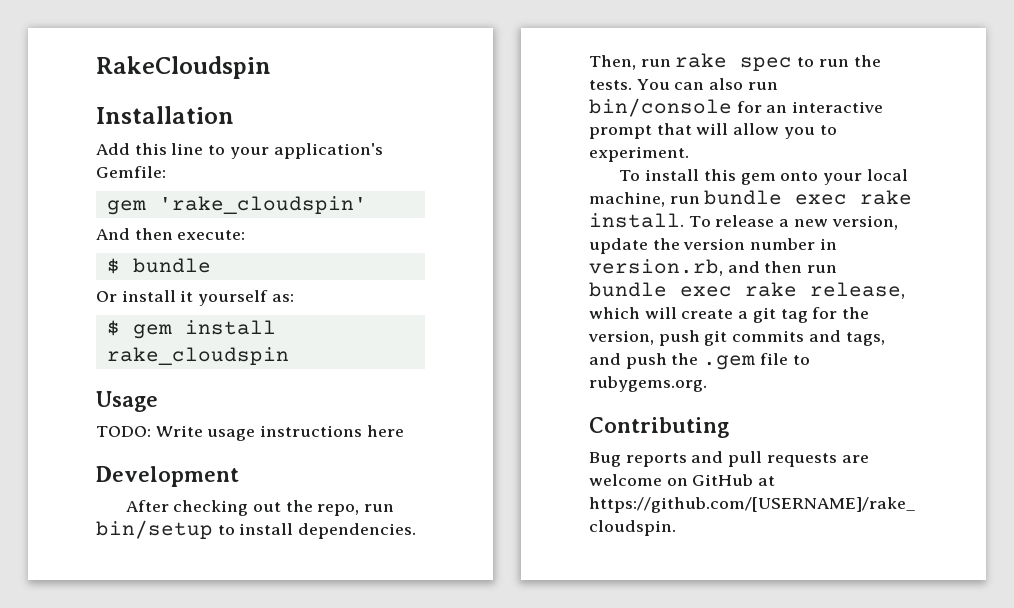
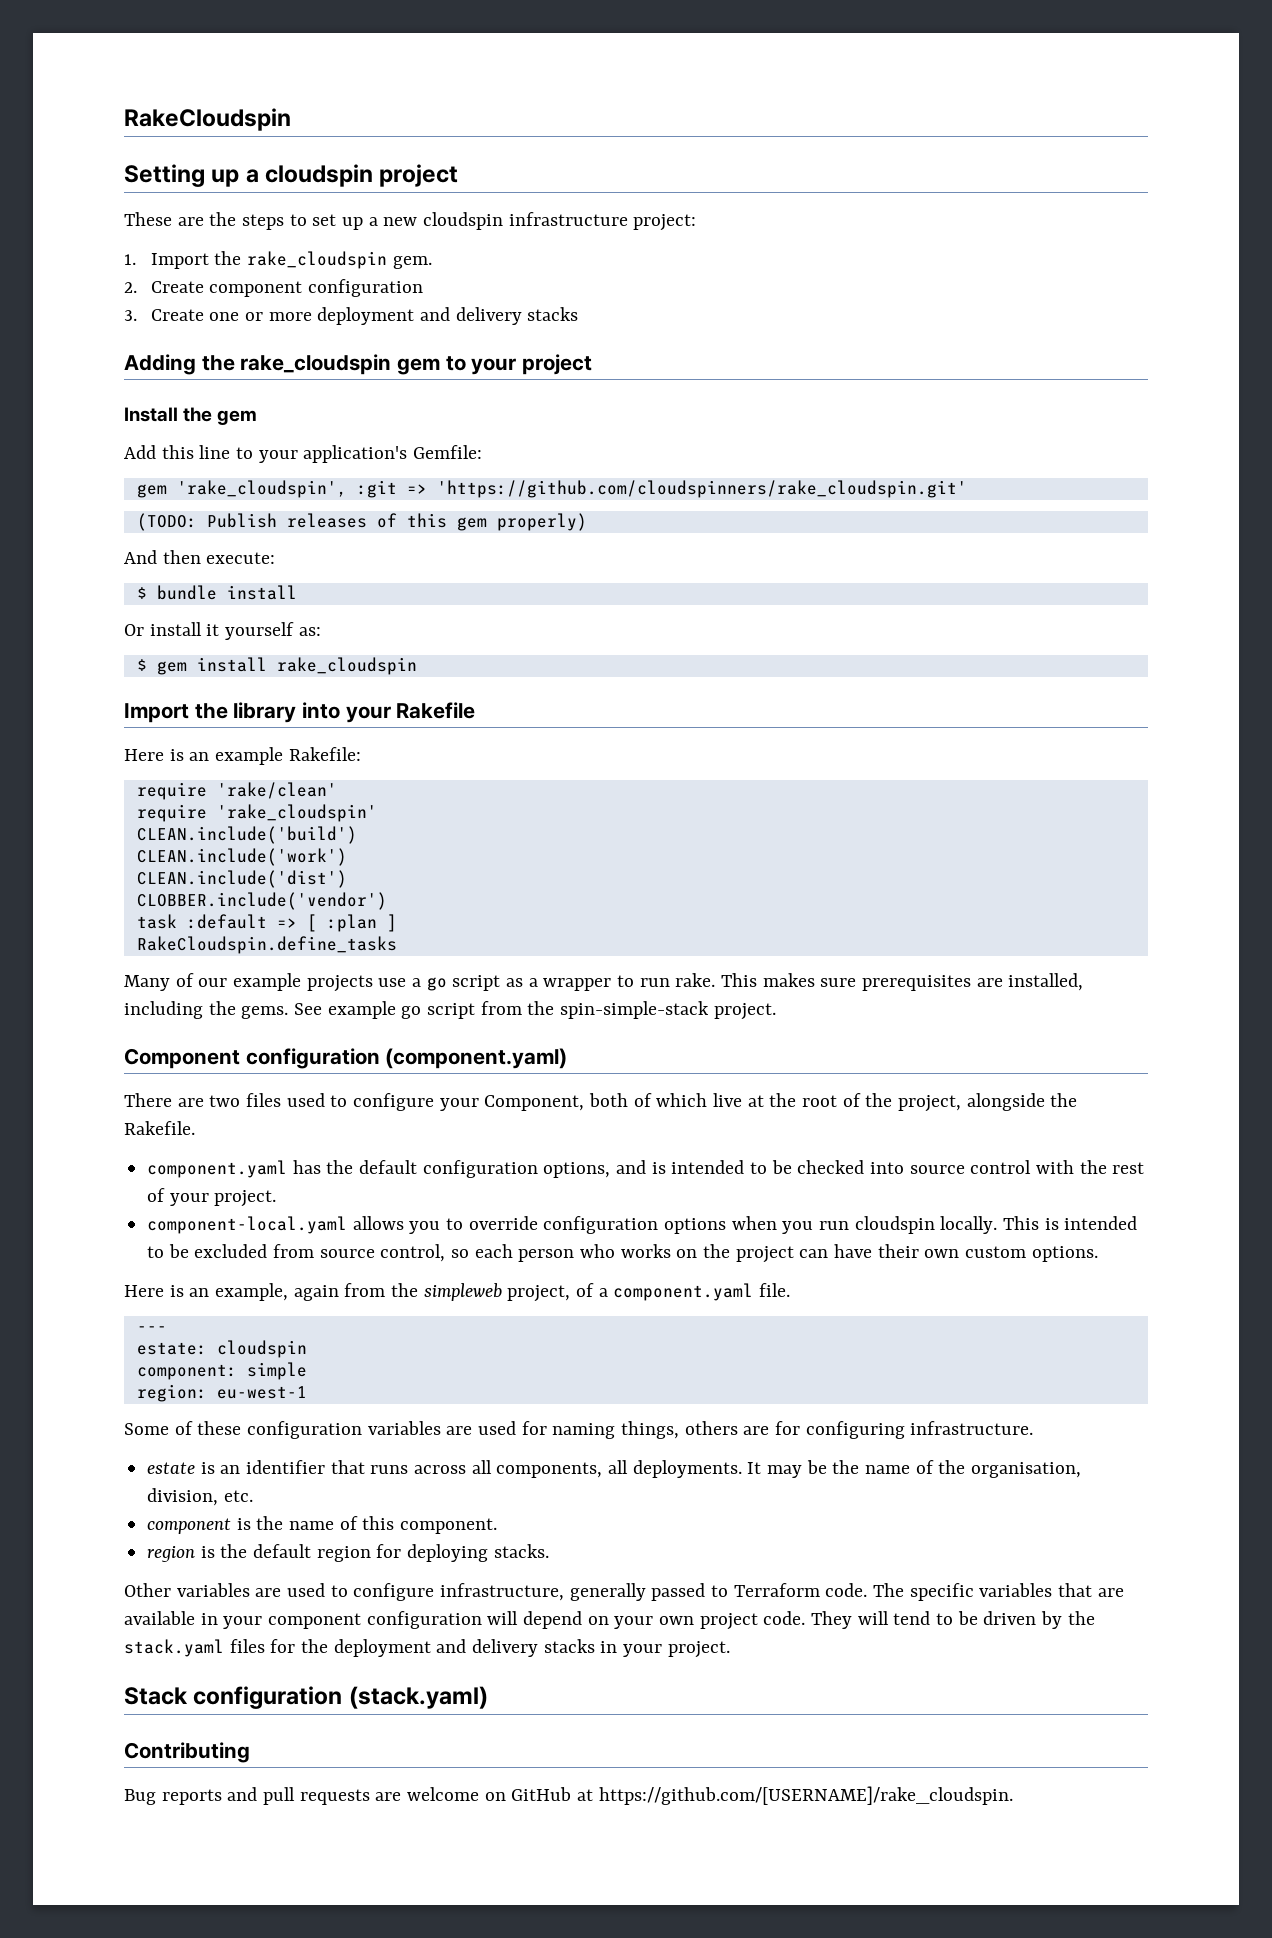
- Installation
+ Setting up a cloudspin project
+ These are the steps to set up a new cloudspin infrastructure project:
+ 1. Import the rake_cloudspin gem.
+ 2. Create component configuration
+ 3. Create one or more deployment and delivery stacks
+ Adding the rake_cloudspin gem to your project
+ Install the gem
- gem 'rake_cloudspin'
+ gem 'rake_cloudspin', :git => 'https://github.com/cloudspinners/rake_cloudspin.git'
+ (TODO: Publish releases of this gem properly)
- $ bundle
+ $ bundle install
- Usage
- TODO: Write usage instructions here
- Development
- After checking out the repo, run bin/setup to install dependencies. Then, run rake spec to run the tests. You can also run bin/console for an interactive prompt that will allow you to experiment.
- To install this gem onto your local machine, run bundle exec rake install. To release a new version, update the version number in version.rb, and then run bundle exec rake release, which will create a git tag for the version, push git commits and tags, and push the .gem file to rubygems.org.
+ Import the library into your Rakefile
+ Here is an example Rakefile:
+ require 'rake/clean'
+ require 'rake_cloudspin'
+ CLEAN.include('build')
+ CLEAN.include('work')
+ CLEAN.include('dist')
+ CLOBBER.include('vendor')
+ task :default => [ :plan ]
+ RakeCloudspin.define_tasks
+ Many of our example projects use a go script as a wrapper to run rake. This makes sure prerequisites are installed, including the gems. See example go script from the spin-simple-stack project.
+ Component configuration (component.yaml)
+ There are two files used to configure your Component, both of which live at the root of the project, alongside the Rakefile.
+ component.yaml has the default configuration options, and is intended to be checked into source control with the rest of your project.
+ component-local.yaml allows you to override configuration options when you run cloudspin locally. This is intended to be excluded from source control, so each person who works on the project can have their own custom options.
+ Here is an example, again from the simpleweb project, of a component.yaml file.
+ ---
+ estate: cloudspin
+ component: simple
+ region: eu-west-1
+ Some of these configuration variables are used for naming things, others are for configuring infrastructure.
+ estate is an identifier that runs across all components, all deployments. It may be the name of the organisation, division, etc.
+ component is the name of this component.
+ region is the default region for deploying stacks.
+ Other variables are used to configure infrastructure, generally passed to Terraform code. The specific variables that are available in your component configuration will depend on your own project code. They will tend to be driven by the stack.yaml files for the deployment and delivery stacks in your project.
+ Stack configuration (stack.yaml)

